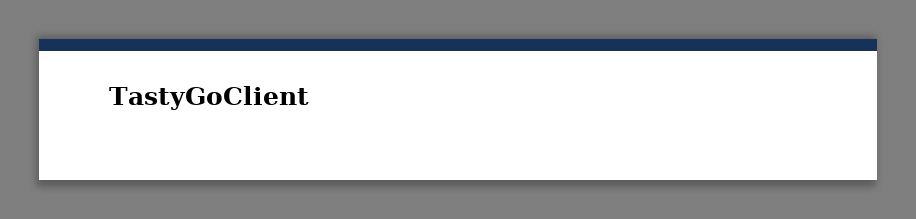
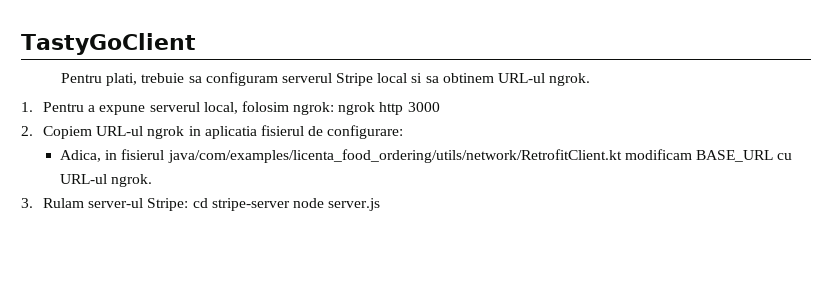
+ Pentru plati, trebuie sa configuram serverul Stripe local si sa obtinem URL-ul ngrok.
+ 1. Pentru a expune serverul local, folosim ngrok: ngrok http 3000
+ 2. Copiem URL-ul ngrok in aplicatia fisierul de configurare:
+ Adica, in fisierul java/com/examples/licenta_food_ordering/utils/network/RetrofitClient.kt modificam BASE_URL cu URL-ul ngrok.
+ 3. Rulam server-ul Stripe: cd stripe-server node server.js

